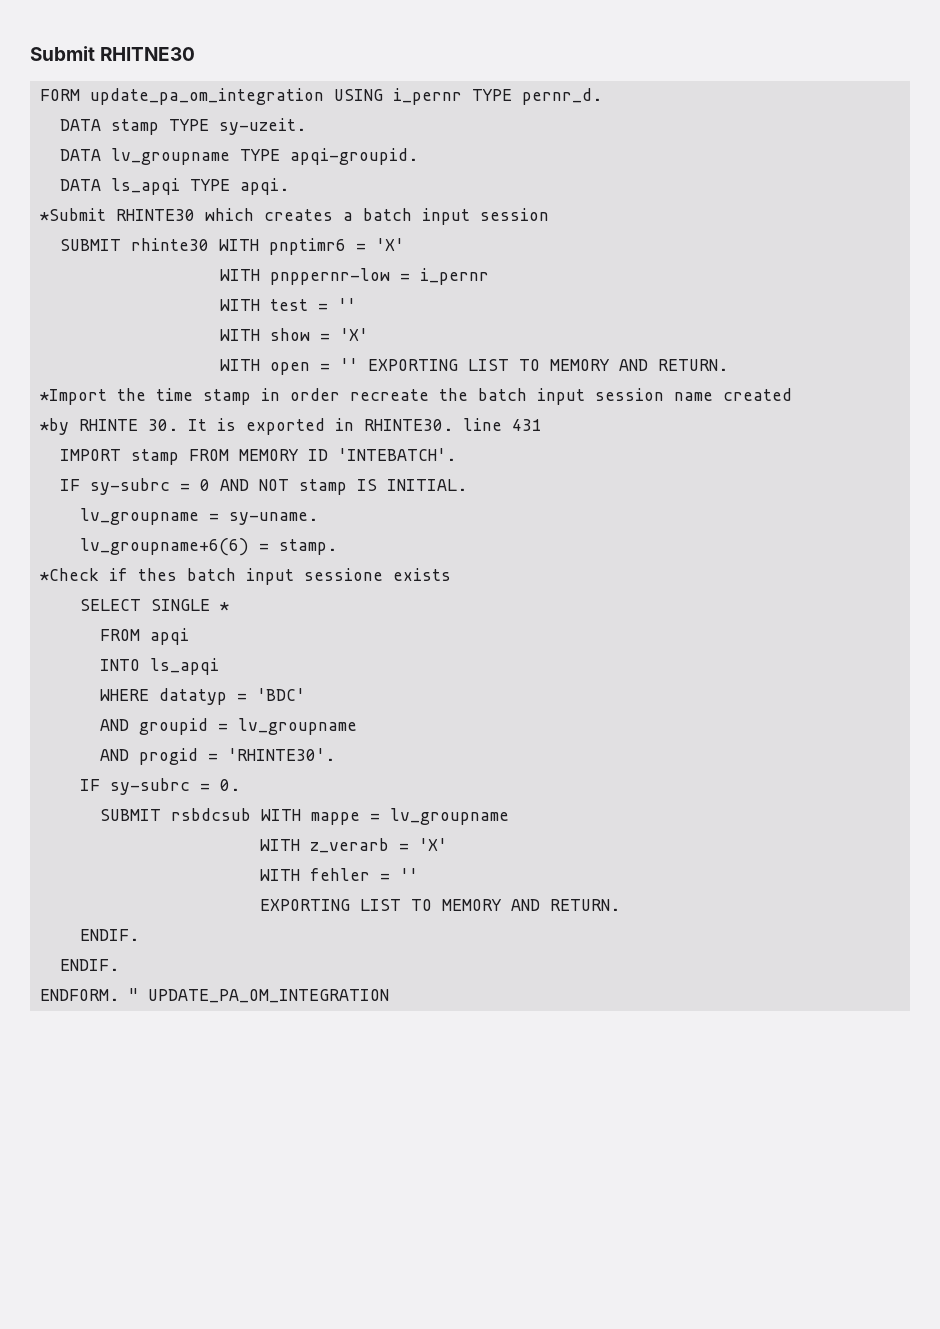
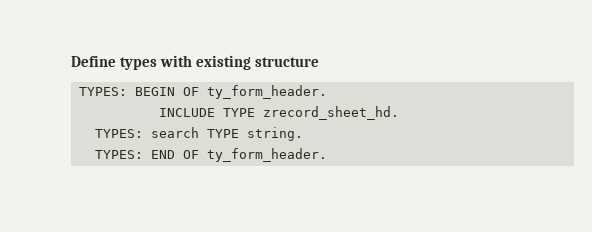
- Submit RHITNE30
- FORM update_pa_om_integration USING i_pernr TYPE pernr_d.
- DATA stamp TYPE sy-uzeit.
- DATA lv_groupname TYPE apqi-groupid.
- DATA ls_apqi TYPE apqi.
- *Submit RHINTE30 which creates a batch input session
- SUBMIT rhinte30 WITH pnptimr6 = 'X'
- WITH pnppernr-low = i_pernr
- WITH test = ''
- WITH show = 'X'
- WITH open = '' EXPORTING LIST TO MEMORY AND RETURN.
- *Import the time stamp in order recreate the batch input session name created
- *by RHINTE 30. It is exported in RHINTE30. line 431
- IMPORT stamp FROM MEMORY ID 'INTEBATCH'.
- IF sy-subrc = 0 AND NOT stamp IS INITIAL.
- lv_groupname = sy-uname.
- lv_groupname+6(6) = stamp.
- *Check if thes batch input sessione exists
- SELECT SINGLE *
- FROM apqi
- INTO ls_apqi
- WHERE datatyp = 'BDC'
- AND groupid = lv_groupname
- AND progid = 'RHINTE30'.
- IF sy-subrc = 0.
- SUBMIT rsbdcsub WITH mappe = lv_groupname
- WITH z_verarb = 'X'
- WITH fehler = ''
- EXPORTING LIST TO MEMORY AND RETURN.
- ENDIF.
- ENDIF.
- ENDFORM. " UPDATE_PA_OM_INTEGRATION
+ Define types with existing structure
+ TYPES: BEGIN OF ty_form_header.
+ INCLUDE TYPE zrecord_sheet_hd.
+ TYPES: search TYPE string.
+ TYPES: END OF ty_form_header.

